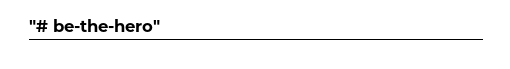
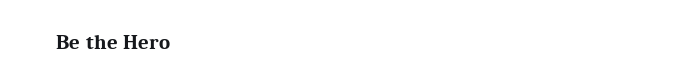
- "# be-the-hero"
+ Be the Hero

